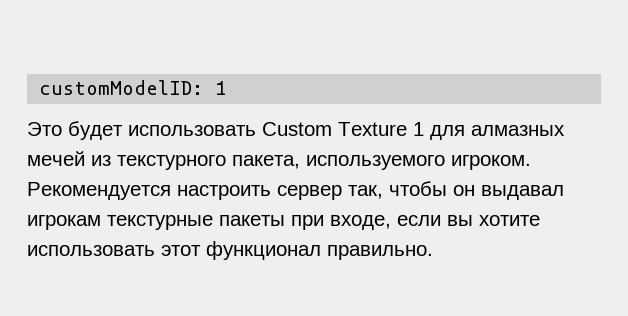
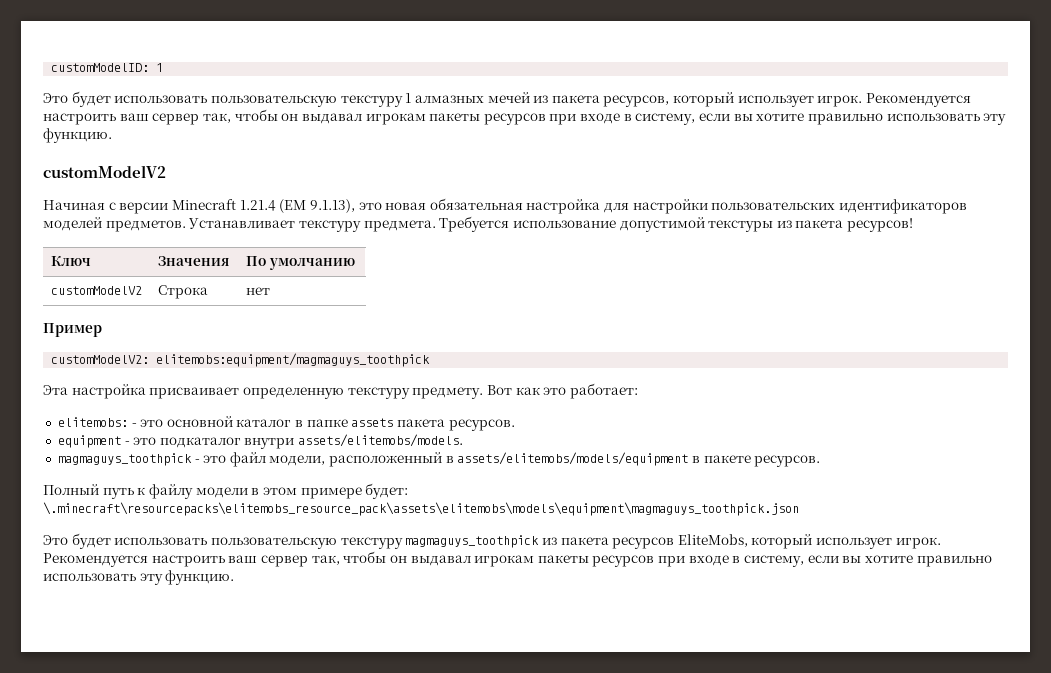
- Это будет использовать Custom Texture 1 для алмазных мечей из текстурного пакета, используемого игроком. Рекомендуется настроить сервер так, чтобы он выдавал игрокам текстурные пакеты при входе, если вы хотите использовать этот функционал правильно.
+ Это будет использовать пользовательскую текстуру 1 алмазных мечей из пакета ресурсов, который использует игрок. Рекомендуется настроить ваш сервер так, чтобы он выдавал игрокам пакеты ресурсов при входе в систему, если вы хотите правильно использовать эту функцию.
+ customModelV2
+ Начиная с версии Minecraft 1.21.4 (EM 9.1.13), это новая обязательная настройка для настройки пользовательских идентификаторов моделей предметов. Устанавливает текстуру предмета. Требуется использование допустимой текстуры из пакета ресурсов!
+ Ключ | Значения | По умолчанию
+ customModelV2 | Строка | нет
+ Пример
+ customModelV2: elitemobs:equipment/magmaguys_toothpick
+ Эта настройка присваивает определенную текстуру предмету. Вот как это работает:
+ elitemobs: - это основной каталог в папке assets пакета ресурсов.
+ equipment - это подкаталог внутри assets/elitemobs/models.
+ magmaguys_toothpick - это файл модели, расположенный в assets/elitemobs/models/equipment в пакете ресурсов.
+ Полный путь к файлу модели в этом примере будет: \.minecraft\resourcepacks\elitemobs_resource_pack\assets\elitemobs\models\equipment\magmaguys_toothpick.json
+ Это будет использовать пользовательскую текстуру magmaguys_toothpick из пакета ресурсов EliteMobs, который использует игрок. Рекомендуется настроить ваш сервер так, чтобы он выдавал игрокам пакеты ресурсов при входе в систему, если вы хотите правильно использовать эту функцию.

